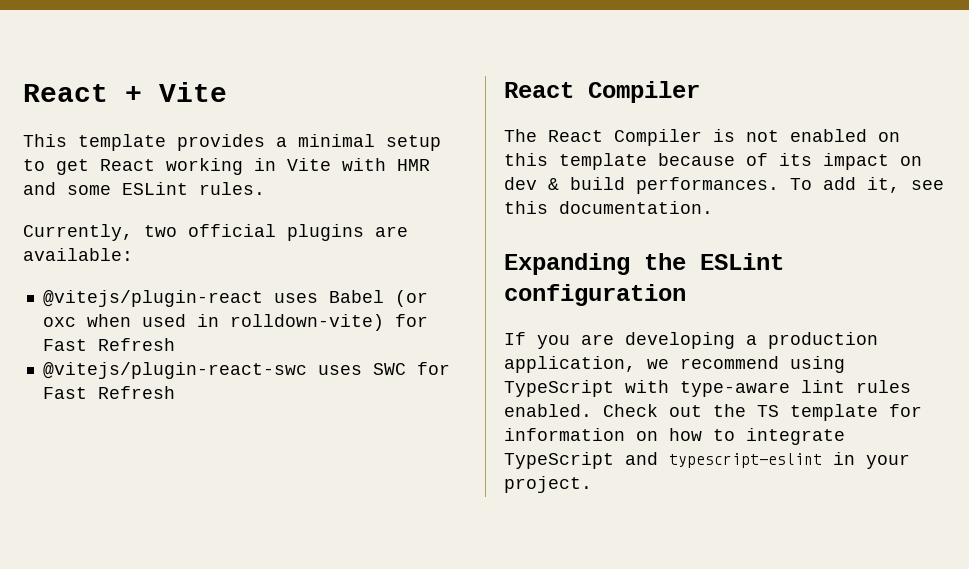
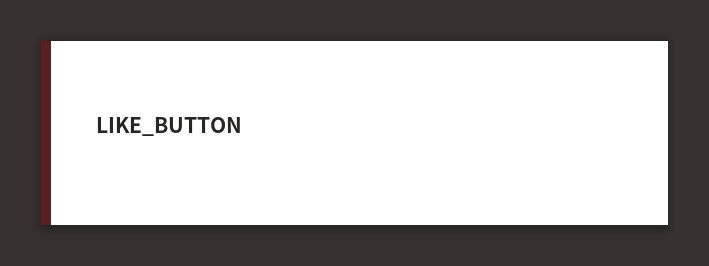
- React + Vite
- This template provides a minimal setup to get React working in Vite with HMR and some ESLint rules.
- Currently, two official plugins are available:
- @vitejs/plugin-react uses Babel (or oxc when used in rolldown-vite) for Fast Refresh
- @vitejs/plugin-react-swc uses SWC for Fast Refresh
- React Compiler
- The React Compiler is not enabled on this template because of its impact on dev & build performances. To add it, see this documentation.
- Expanding the ESLint configuration
- If you are developing a production application, we recommend using TypeScript with type-aware lint rules enabled. Check out the TS template for information on how to integrate TypeScript and typescript-eslint in your project.
+ LIKE_BUTTON

